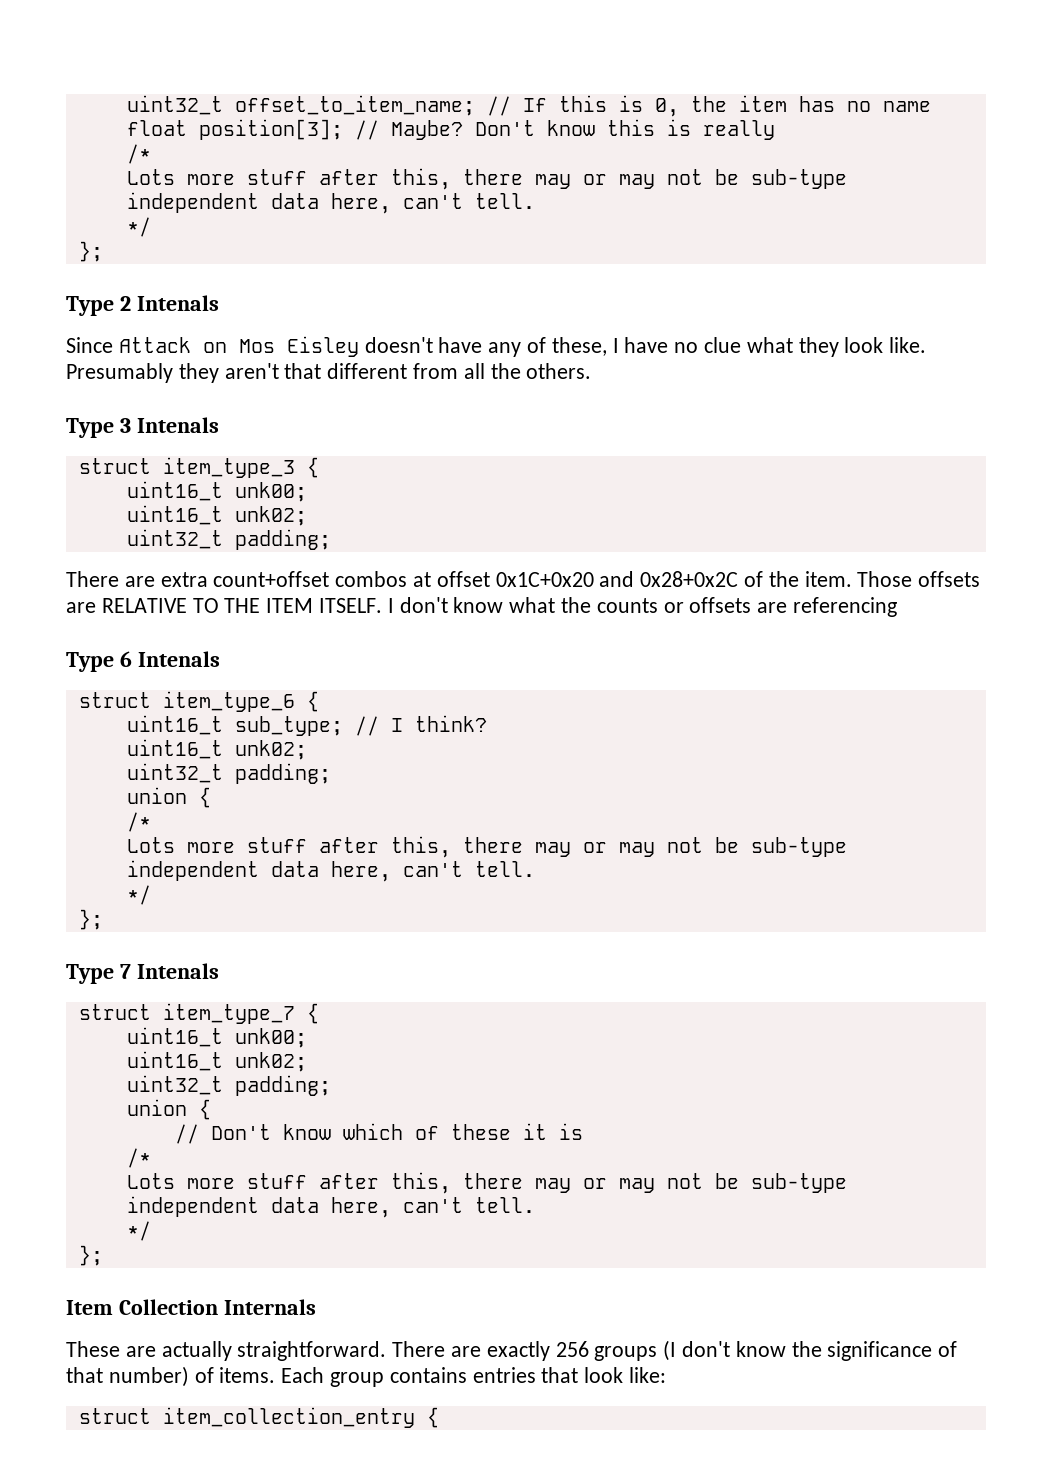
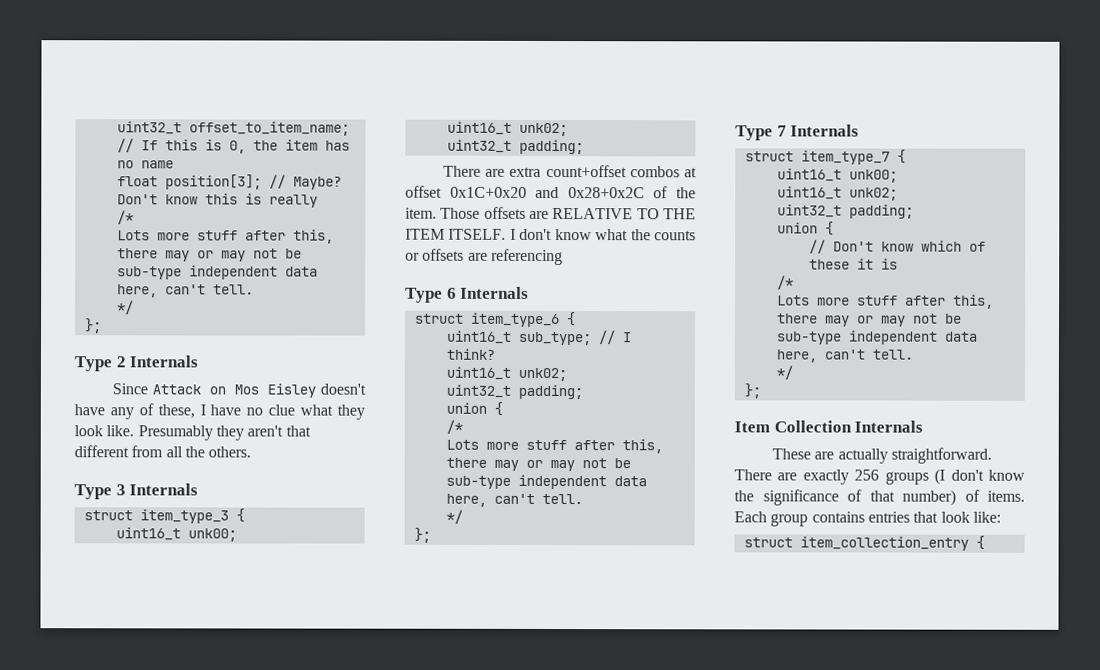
- Type 2 Intenals
+ Type 2 Internals
- Type 3 Intenals
+ Type 3 Internals
- Type 6 Intenals
+ Type 6 Internals
- Type 7 Intenals
+ Type 7 Internals

